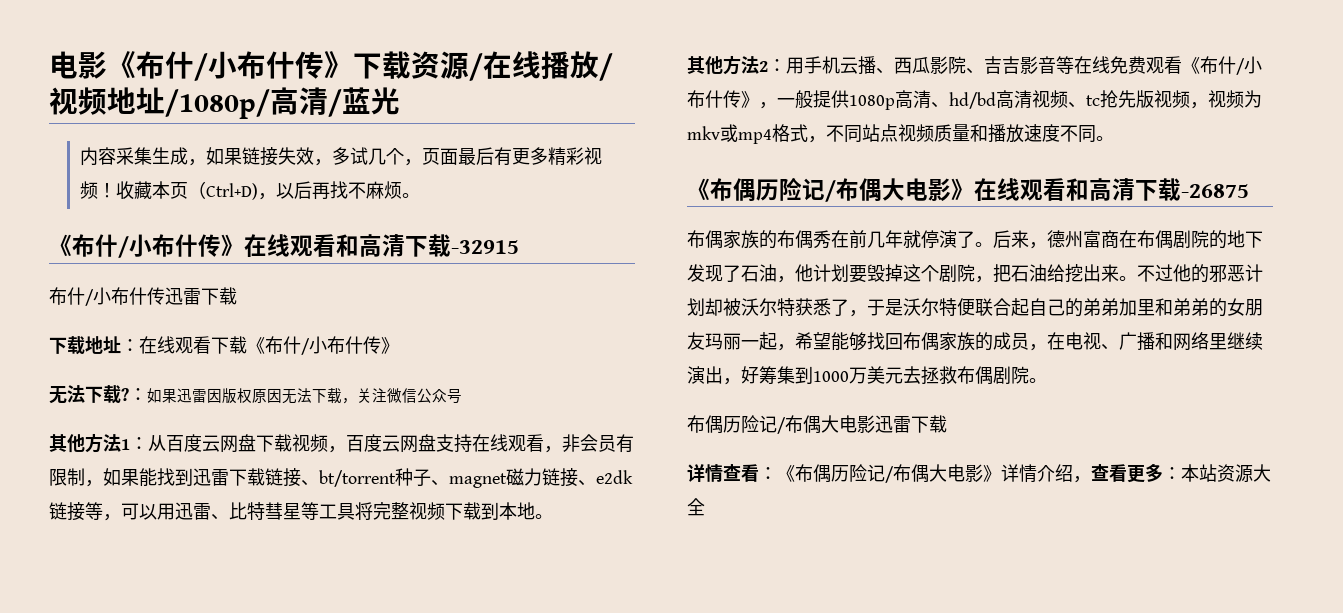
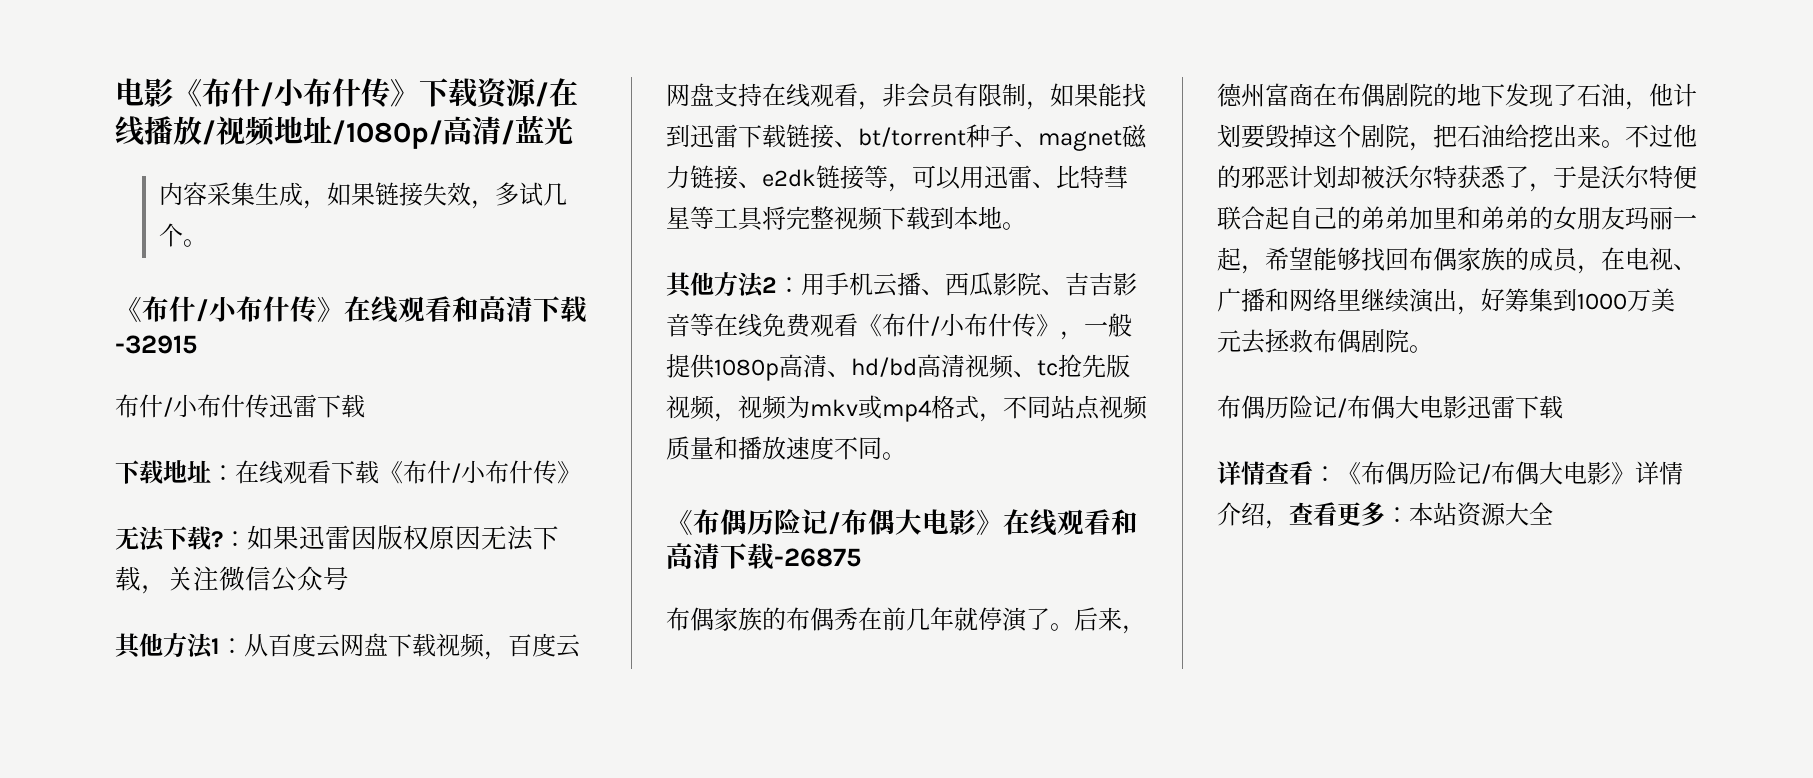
- 内容采集生成，如果链接失效，多试几个，页面最后有更多精彩视频！收藏本页（Ctrl+D)，以后再找不麻烦。
+ 内容采集生成，如果链接失效，多试几个。

